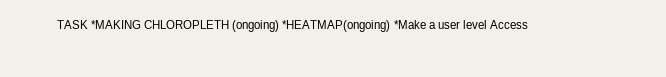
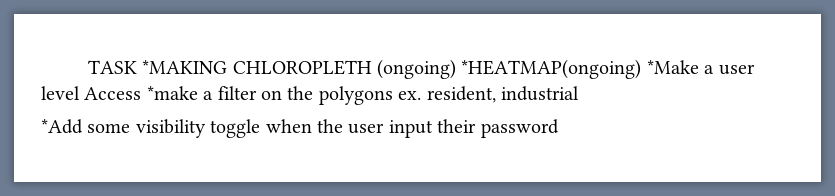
- TASK *MAKING CHLOROPLETH (ongoing) *HEATMAP(ongoing) *Make a user level Access
+ TASK *MAKING CHLOROPLETH (ongoing) *HEATMAP(ongoing) *Make a user level Access *make a filter on the polygons ex. resident, industrial
+ *Add some visibility toggle when the user input their password

